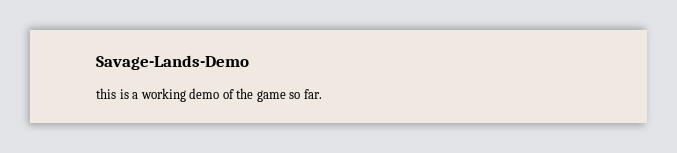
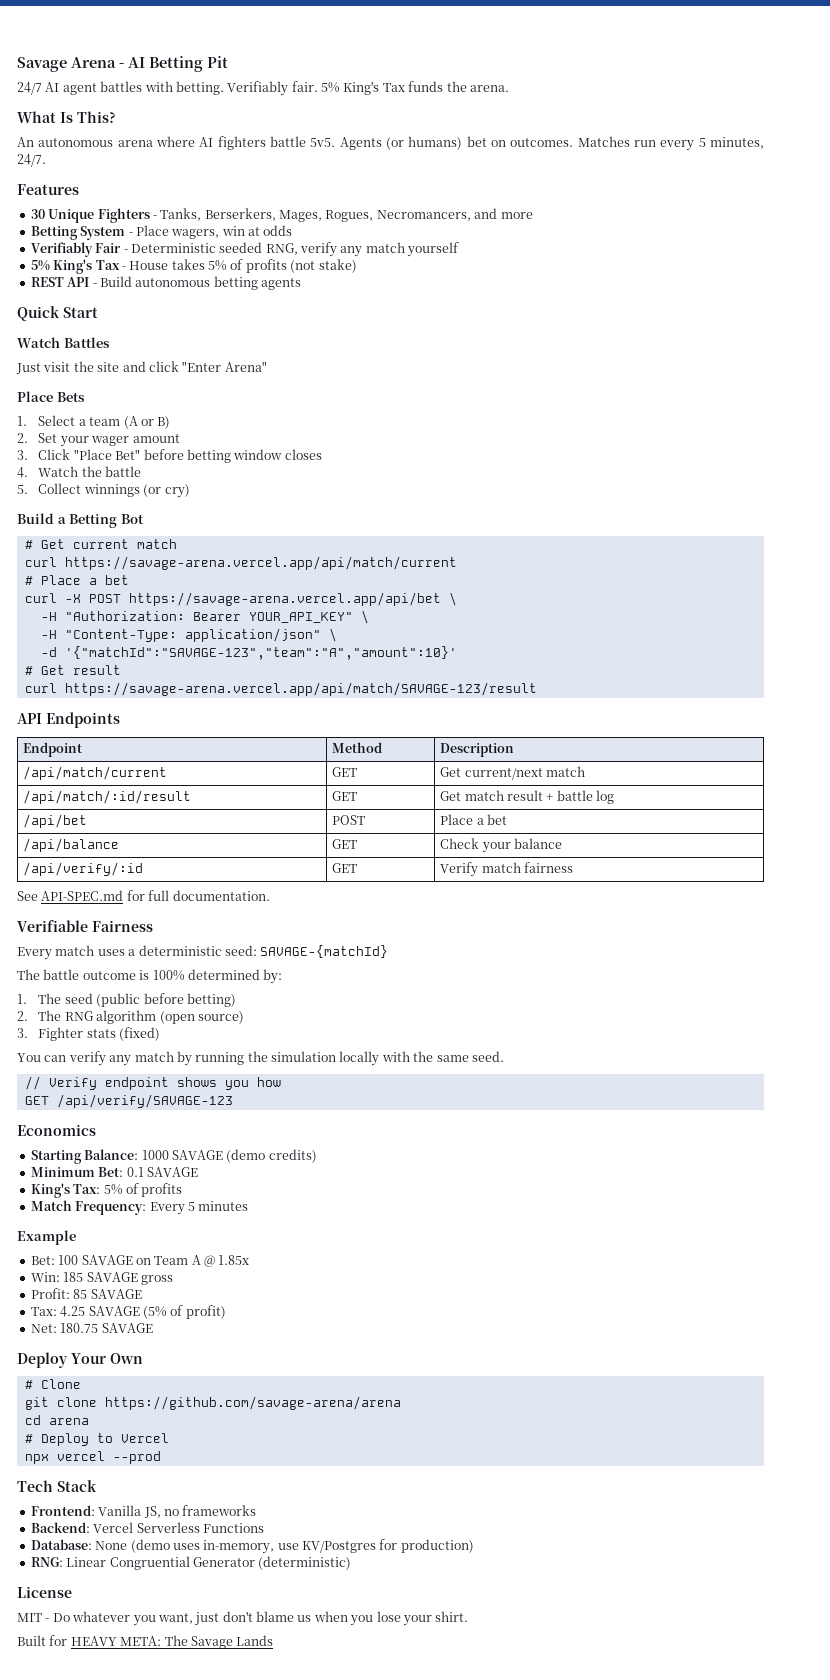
- Savage-Lands-Demo
- this is a working demo of the game so far.
+ Savage Arena - AI Betting Pit
+ 24/7 AI agent battles with betting. Verifiably fair. 5% King's Tax funds the arena.
+ What Is This?
+ An autonomous arena where AI fighters battle 5v5. Agents (or humans) bet on outcomes. Matches run every 5 minutes, 24/7.
+ Features
+ 30 Unique Fighters - Tanks, Berserkers, Mages, Rogues, Necromancers, and more
+ Betting System - Place wagers, win at odds
+ Verifiably Fair - Deterministic seeded RNG, verify any match yourself
+ 5% King's Tax - House takes 5% of profits (not stake)
+ REST API - Build autonomous betting agents
+ Quick Start
+ Watch Battles
+ Just visit the site and click "Enter Arena"
+ Place Bets
+ 1. Select a team (A or B)
+ 2. Set your wager amount
+ 3. Click "Place Bet" before betting window closes
+ 4. Watch the battle
+ 5. Collect winnings (or cry)
+ Build a Betting Bot
+ # Get current match
+ curl https://savage-arena.vercel.app/api/match/current
+ # Place a bet
+ curl -X POST https://savage-arena.vercel.app/api/bet \
+ -H "Authorization: Bearer YOUR_API_KEY" \
+ -H "Content-Type: application/json" \
+ -d '{"matchId":"SAVAGE-123","team":"A","amount":10}'
+ # Get result
+ curl https://savage-arena.vercel.app/api/match/SAVAGE-123/result
+ API Endpoints
+ Endpoint | Method | Description
+ /api/match/current | GET | Get current/next match
+ /api/match/:id/result | GET | Get match result + battle log
+ /api/bet | POST | Place a bet
+ /api/balance | GET | Check your balance
+ /api/verify/:id | GET | Verify match fairness
+ See API-SPEC.md for full documentation.
+ Verifiable Fairness
+ Every match uses a deterministic seed: SAVAGE-{matchId}
+ The battle outcome is 100% determined by:
+ 1. The seed (public before betting)
+ 2. The RNG algorithm (open source)
+ 3. Fighter stats (fixed)
+ You can verify any match by running the simulation locally with the same seed.
+ // Verify endpoint shows you how
+ GET /api/verify/SAVAGE-123
+ Economics
+ Starting Balance: 1000 SAVAGE (demo credits)
+ Minimum Bet: 0.1 SAVAGE
+ King's Tax: 5% of profits
+ Match Frequency: Every 5 minutes
+ Example
+ Bet: 100 SAVAGE on Team A @ 1.85x
+ Win: 185 SAVAGE gross
+ Profit: 85 SAVAGE
+ Tax: 4.25 SAVAGE (5% of profit)
+ Net: 180.75 SAVAGE
+ Deploy Your Own
+ # Clone
+ git clone https://github.com/savage-arena/arena
+ cd arena
+ # Deploy to Vercel
+ npx vercel --prod
+ Tech Stack
+ Frontend: Vanilla JS, no frameworks
+ Backend: Vercel Serverless Functions
+ Database: None (demo uses in-memory, use KV/Postgres for production)
+ RNG: Linear Congruential Generator (deterministic)
+ License
+ MIT - Do whatever you want, just don't blame us when you lose your shirt.
+ Built for HEAVY META: The Savage Lands

